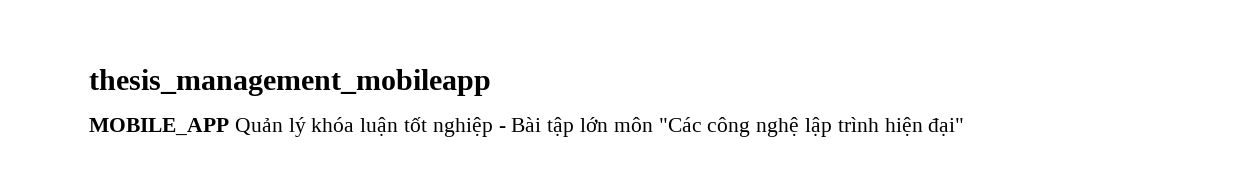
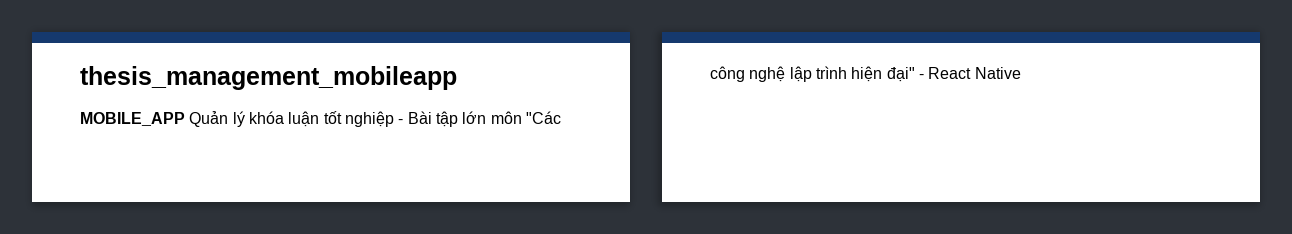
- MOBILE_APP Quản lý khóa luận tốt nghiệp - Bài tập lớn môn "Các công nghệ lập trình hiện đại"
+ MOBILE_APP Quản lý khóa luận tốt nghiệp - Bài tập lớn môn "Các công nghệ lập trình hiện đại" - React Native

